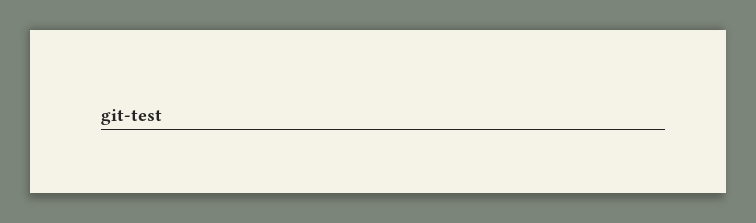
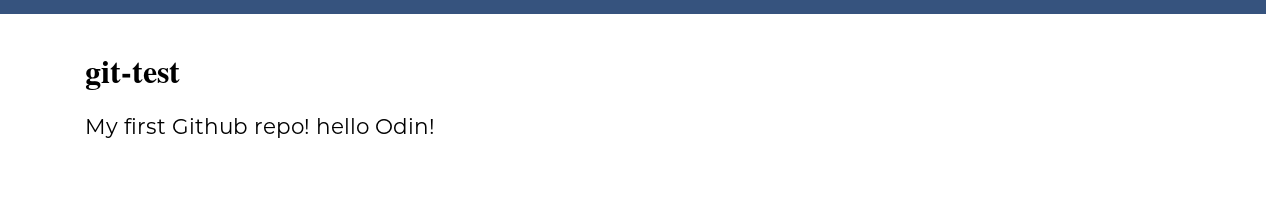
+ My first Github repo! hello Odin!

